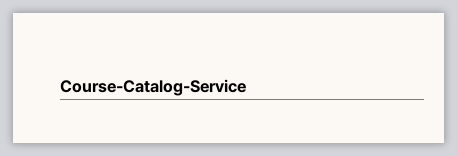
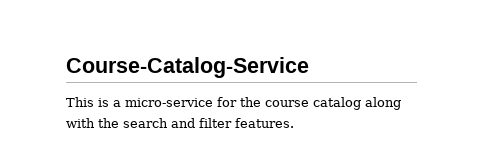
+ This is a micro-service for the course catalog along with the search and filter features.

